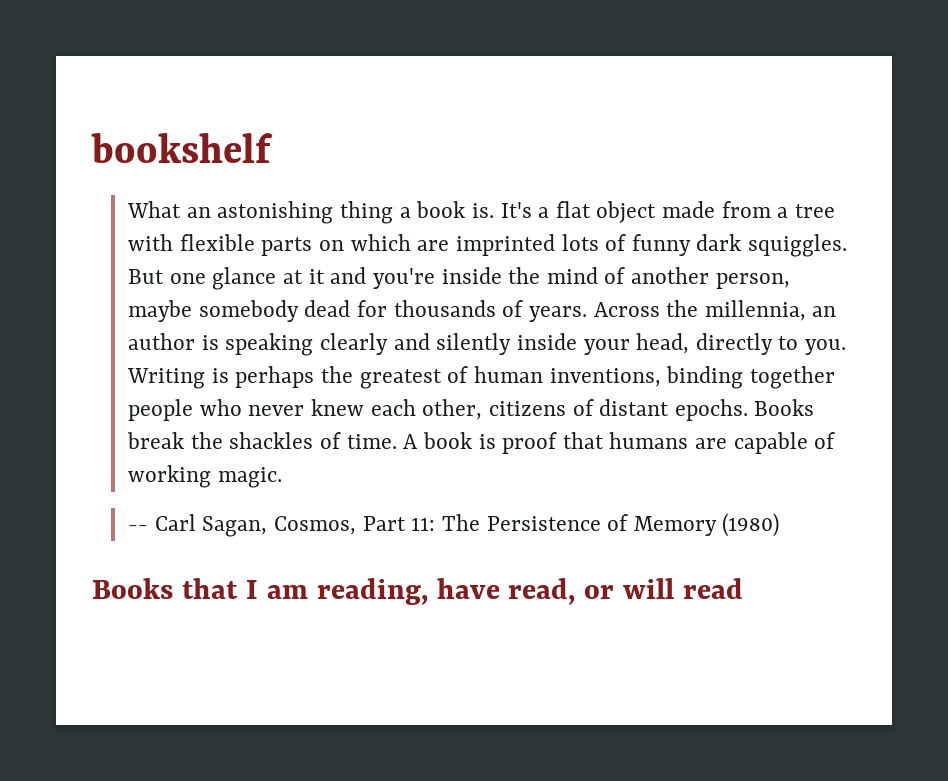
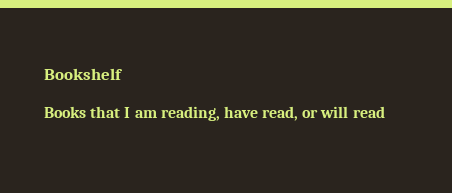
- bookshelf
- What an astonishing thing a book is. It's a flat object made from a tree with flexible parts on which are imprinted lots of funny dark squiggles. But one glance at it and you're inside the mind of another person, maybe somebody dead for thousands of years. Across the millennia, an author is speaking clearly and silently inside your head, directly to you. Writing is perhaps the greatest of human inventions, binding together people who never knew each other, citizens of distant epochs. Books break the shackles of time. A book is proof that humans are capable of working magic.
- -- Carl Sagan, Cosmos, Part 11: The Persistence of Memory (1980)
+ Bookshelf

